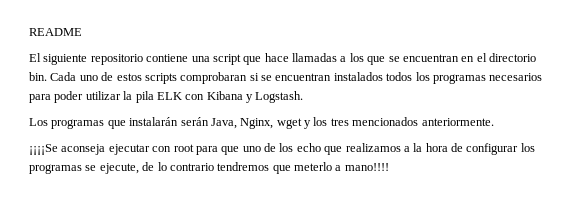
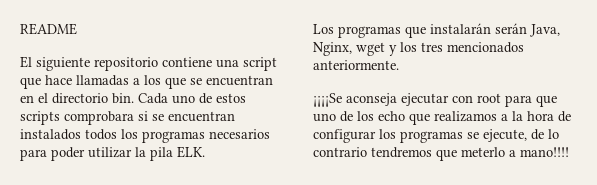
- Cada uno de estos scripts comprobaran si se encuentran instalados todos los programas necesarios para poder utilizar la pila ELK con Kibana y Logstash.
+ Cada uno de estos scripts comprobara si se encuentran instalados todos los programas necesarios para poder utilizar la pila ELK.

